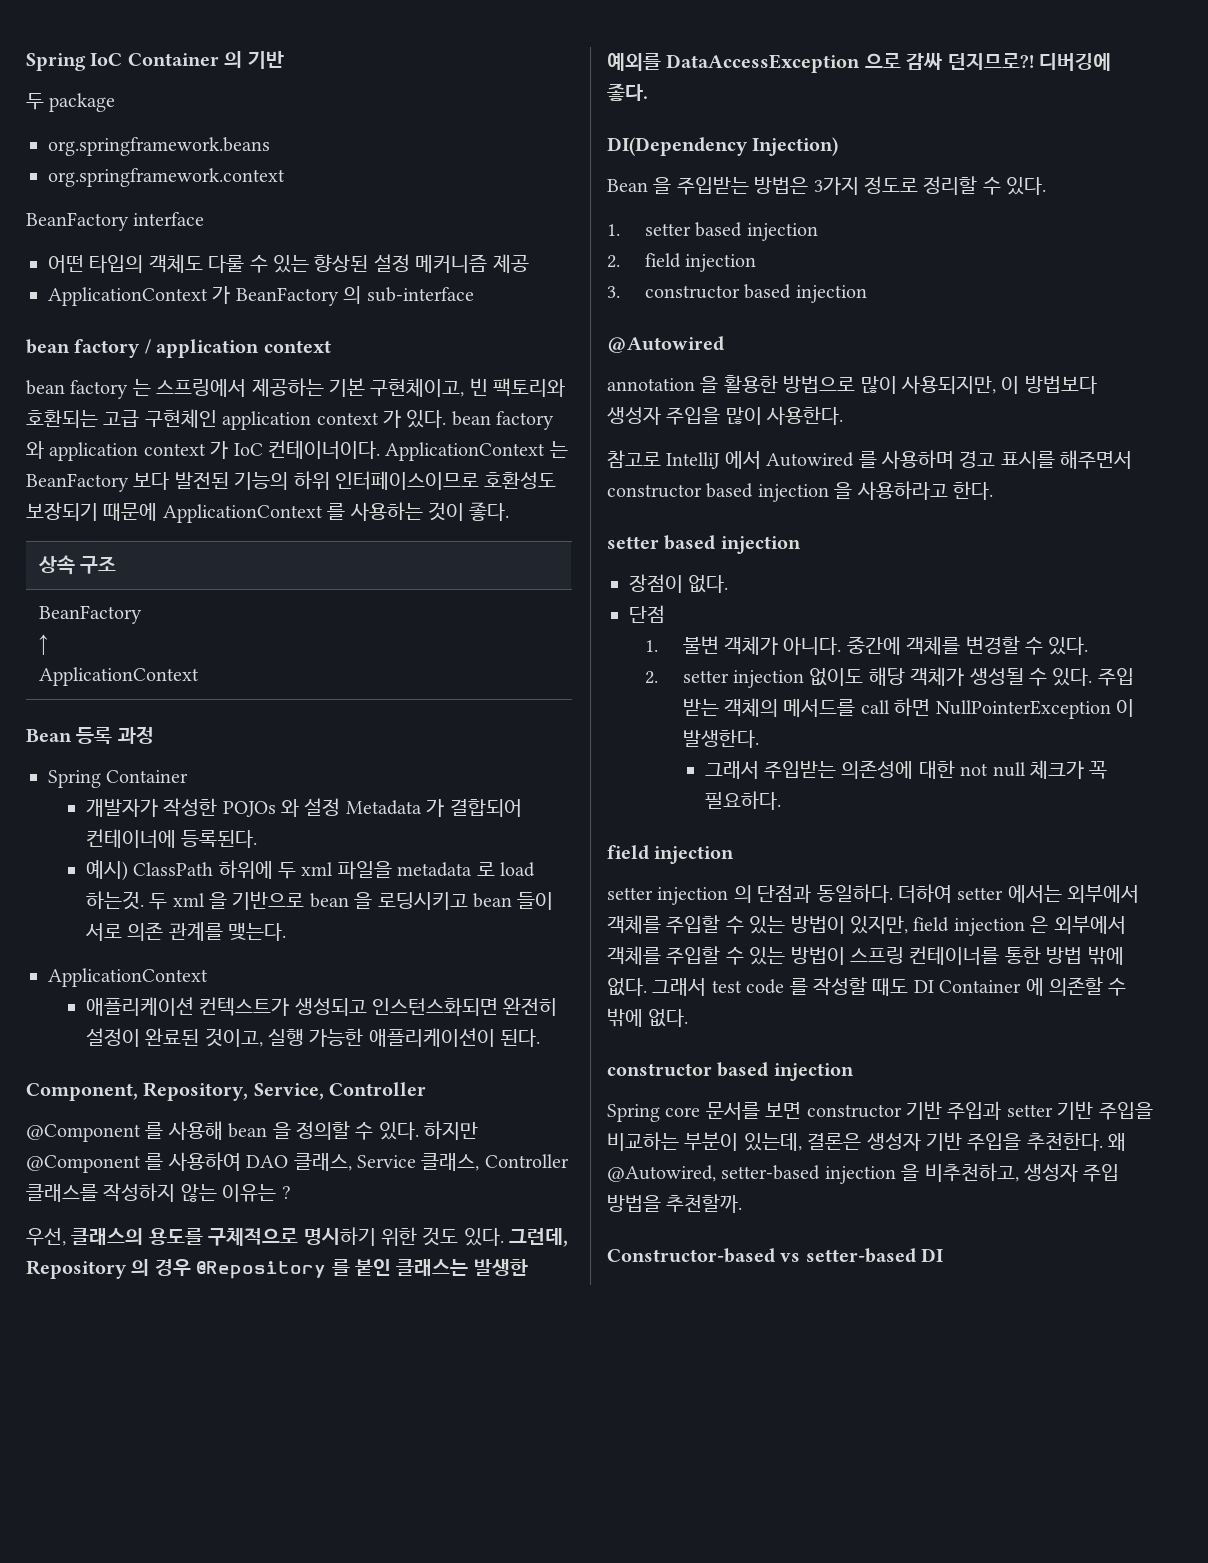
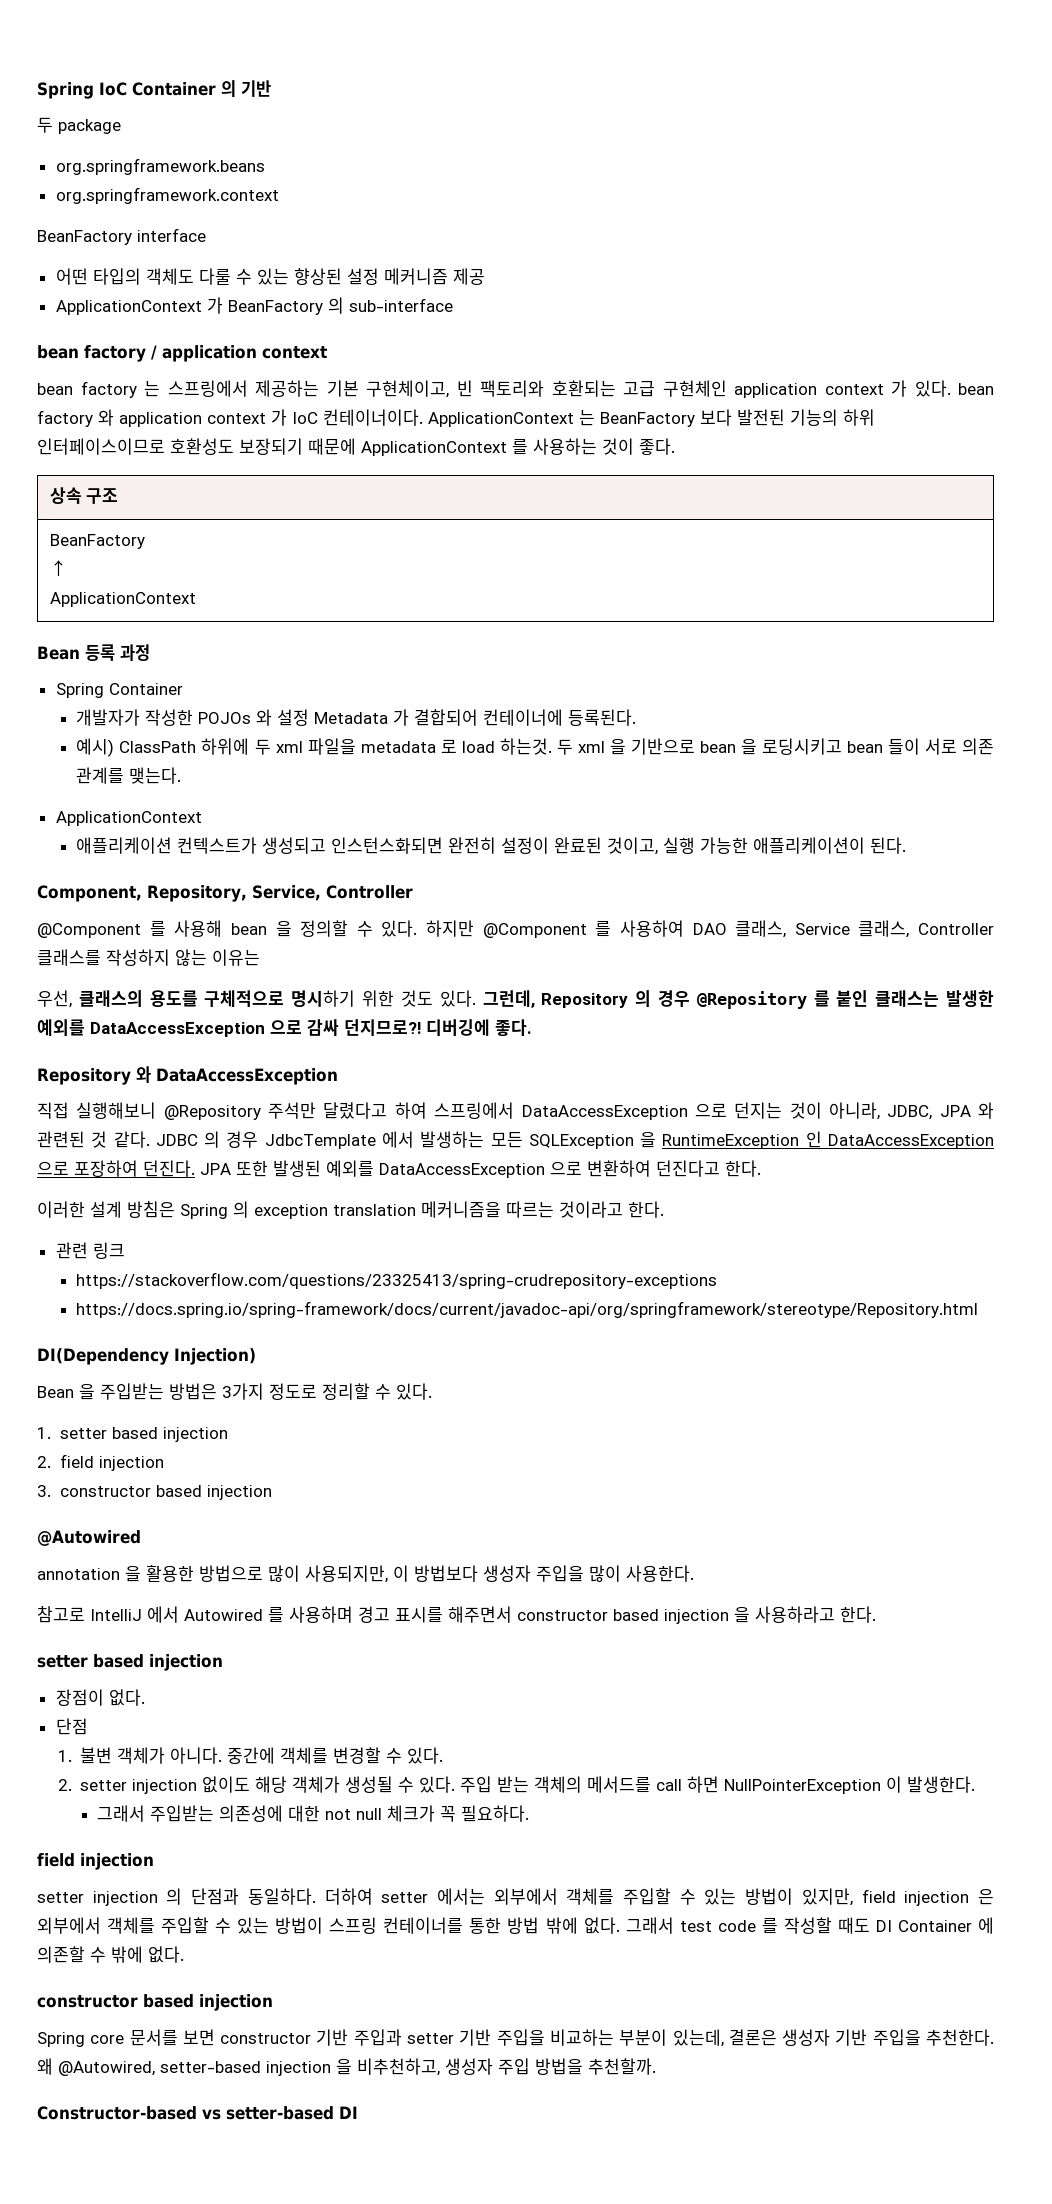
- 하지만 @Component 를 사용하여 DAO 클래스, Service 클래스, Controller 클래스를 작성하지 않는 이유는 ?
+ 하지만 @Component 를 사용하여 DAO 클래스, Service 클래스, Controller 클래스를 작성하지 않는 이유는
+ Repository 와 DataAccessException
+ 직접 실행해보니 @Repository 주석만 달렸다고 하여 스프링에서 DataAccessException 으로 던지는 것이 아니라, JDBC, JPA 와 관련된 것 같다. JDBC 의 경우 JdbcTemplate 에서 발생하는 모든 SQLException 을 RuntimeException 인 DataAccessException 으로 포장하여 던진다. JPA 또한 발생된 예외를 DataAccessException 으로 변환하여 던진다고 한다.
+ 이러한 설계 방침은 Spring 의 exception translation 메커니즘을 따르는 것이라고 한다.
+ 관련 링크
+ https://stackoverflow.com/questions/23325413/spring-crudrepository-exceptions
+ https://docs.spring.io/spring-framework/docs/current/javadoc-api/org/springframework/stereotype/Repository.html

